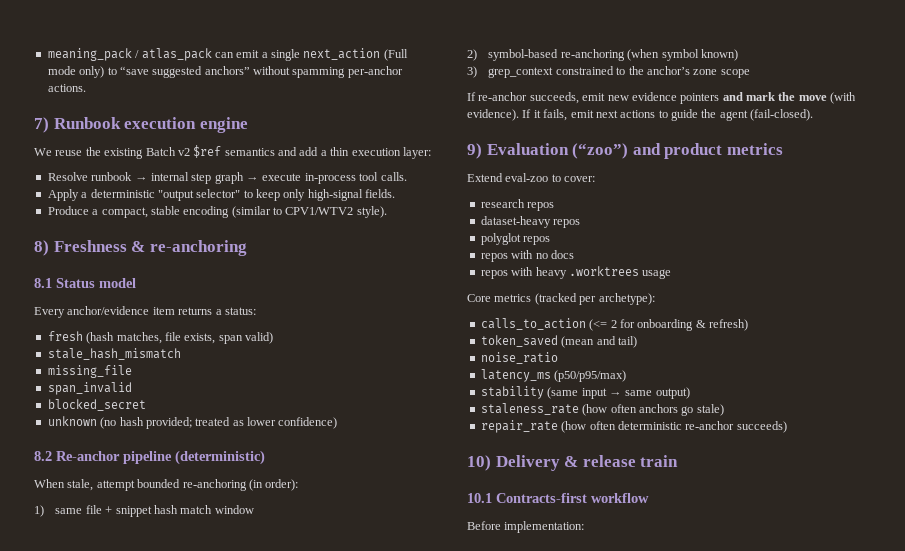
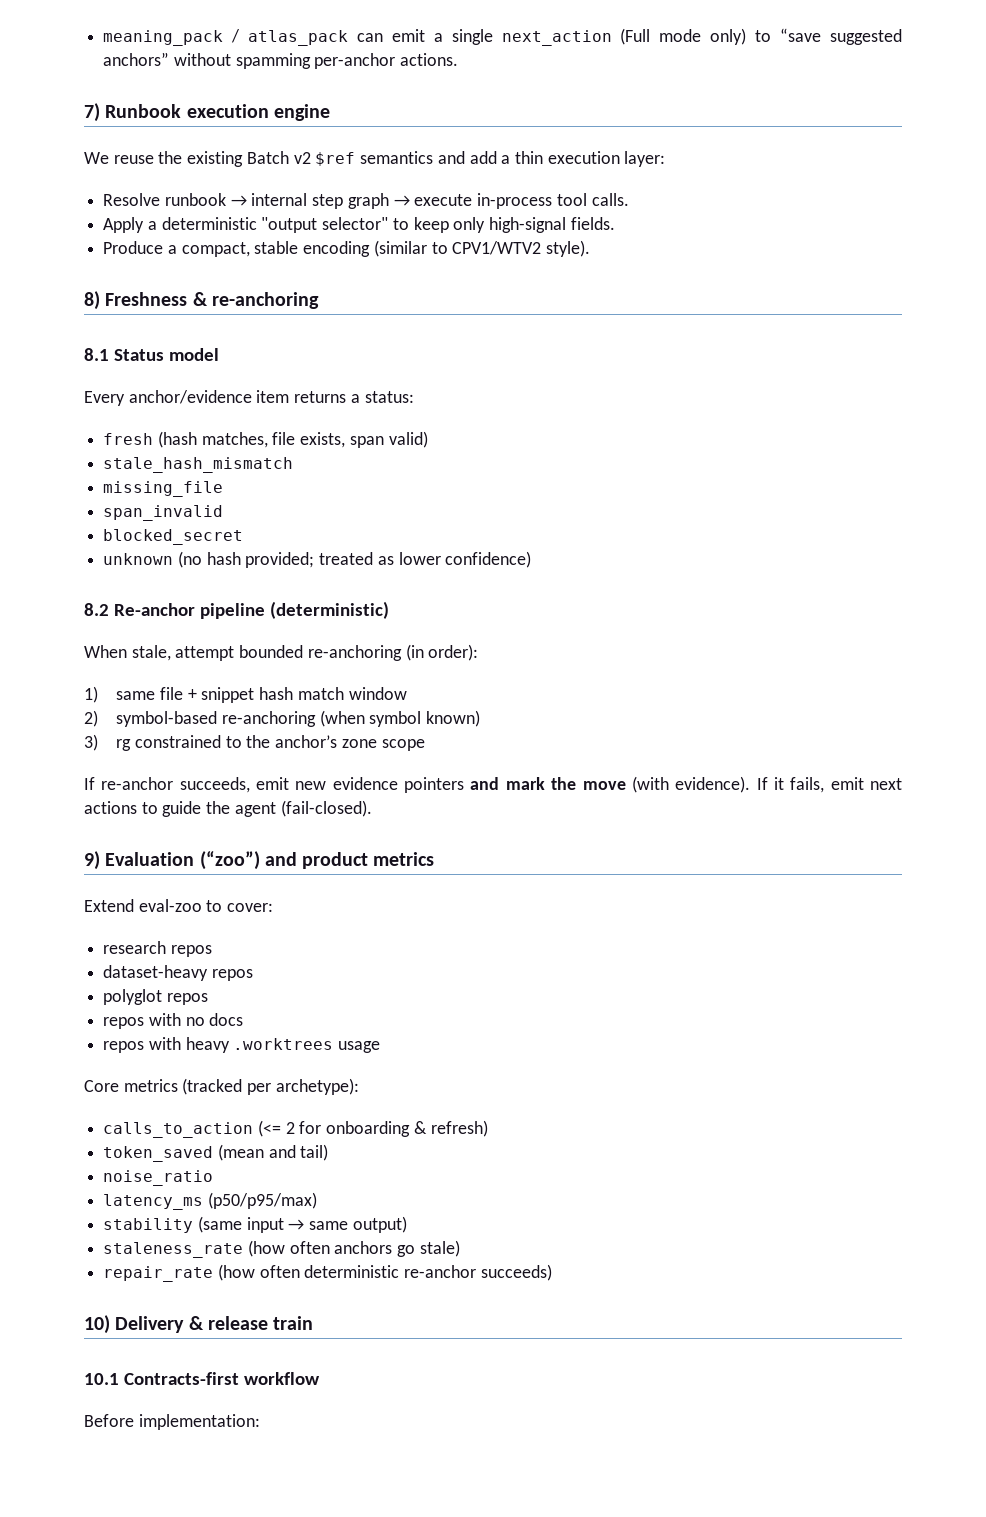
- 3) grep_context constrained to the anchor’s zone scope
+ 3) rg constrained to the anchor’s zone scope

